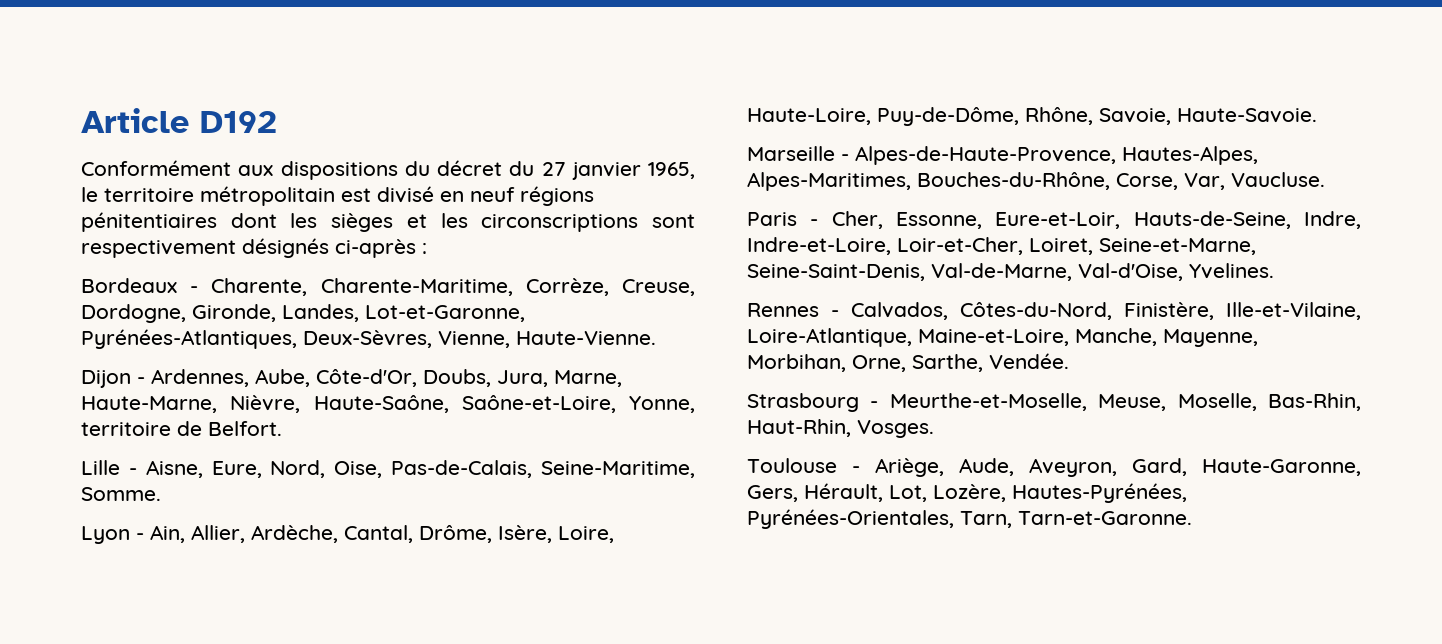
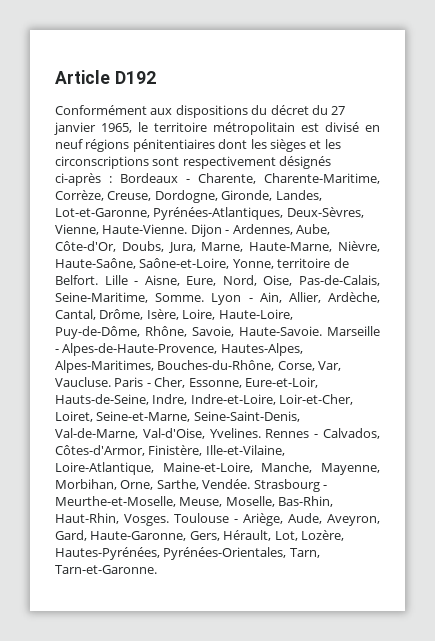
- Conformément aux dispositions du décret du 27 janvier 1965, le territoire métropolitain est divisé en neuf régions pénitentiaires dont les sièges et les circonscriptions sont respectivement désignés ci-après :
- Bordeaux - Charente, Charente-Maritime, Corrèze, Creuse, Dordogne, Gironde, Landes, Lot-et-Garonne, Pyrénées-Atlantiques, Deux-Sèvres, Vienne, Haute-Vienne.
- Dijon - Ardennes, Aube, Côte-d'Or, Doubs, Jura, Marne, Haute-Marne, Nièvre, Haute-Saône, Saône-et-Loire, Yonne, territoire de Belfort.
- Lille - Aisne, Eure, Nord, Oise, Pas-de-Calais, Seine-Maritime, Somme.
- Lyon - Ain, Allier, Ardèche, Cantal, Drôme, Isère, Loire, Haute-Loire, Puy-de-Dôme, Rhône, Savoie, Haute-Savoie.
- Marseille - Alpes-de-Haute-Provence, Hautes-Alpes, Alpes-Maritimes, Bouches-du-Rhône, Corse, Var, Vaucluse.
- Paris - Cher, Essonne, Eure-et-Loir, Hauts-de-Seine, Indre, Indre-et-Loire, Loir-et-Cher, Loiret, Seine-et-Marne, Seine-Saint-Denis, Val-de-Marne, Val-d'Oise, Yvelines.
- Rennes - Calvados, Côtes-du-Nord, Finistère, Ille-et-Vilaine, Loire-Atlantique, Maine-et-Loire, Manche, Mayenne, Morbihan, Orne, Sarthe, Vendée.
- Strasbourg - Meurthe-et-Moselle, Meuse, Moselle, Bas-Rhin, Haut-Rhin, Vosges.
- Toulouse - Ariège, Aude, Aveyron, Gard, Haute-Garonne, Gers, Hérault, Lot, Lozère, Hautes-Pyrénées, Pyrénées-Orientales, Tarn, Tarn-et-Garonne.
+ Conformément aux dispositions du décret du 27 janvier 1965, le territoire métropolitain est divisé en neuf régions pénitentiaires dont les sièges et les circonscriptions sont respectivement désignés ci-après : Bordeaux - Charente, Charente-Maritime, Corrèze, Creuse, Dordogne, Gironde, Landes, Lot-et-Garonne, Pyrénées-Atlantiques, Deux-Sèvres, Vienne, Haute-Vienne. Dijon - Ardennes, Aube, Côte-d'Or, Doubs, Jura, Marne, Haute-Marne, Nièvre, Haute-Saône, Saône-et-Loire, Yonne, territoire de Belfort. Lille - Aisne, Eure, Nord, Oise, Pas-de-Calais, Seine-Maritime, Somme. Lyon - Ain, Allier, Ardèche, Cantal, Drôme, Isère, Loire, Haute-Loire, Puy-de-Dôme, Rhône, Savoie, Haute-Savoie. Marseille - Alpes-de-Haute-Provence, Hautes-Alpes, Alpes-Maritimes, Bouches-du-Rhône, Corse, Var, Vaucluse. Paris - Cher, Essonne, Eure-et-Loir, Hauts-de-Seine, Indre, Indre-et-Loire, Loir-et-Cher, Loiret, Seine-et-Marne, Seine-Saint-Denis, Val-de-Marne, Val-d'Oise, Yvelines. Rennes - Calvados, Côtes-d'Armor, Finistère, Ille-et-Vilaine, Loire-Atlantique, Maine-et-Loire, Manche, Mayenne, Morbihan, Orne, Sarthe, Vendée. Strasbourg - Meurthe-et-Moselle, Meuse, Moselle, Bas-Rhin, Haut-Rhin, Vosges. Toulouse - Ariège, Aude, Aveyron, Gard, Haute-Garonne, Gers, Hérault, Lot, Lozère, Hautes-Pyrénées, Pyrénées-Orientales, Tarn, Tarn-et-Garonne.

